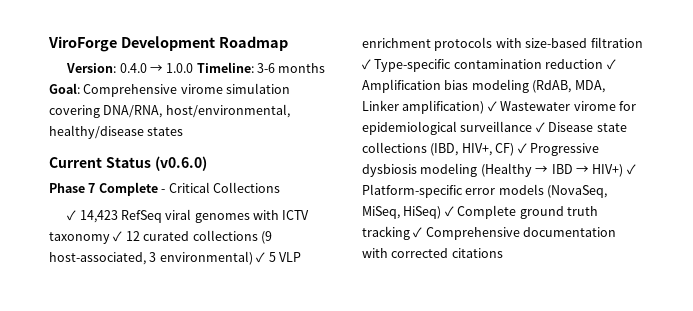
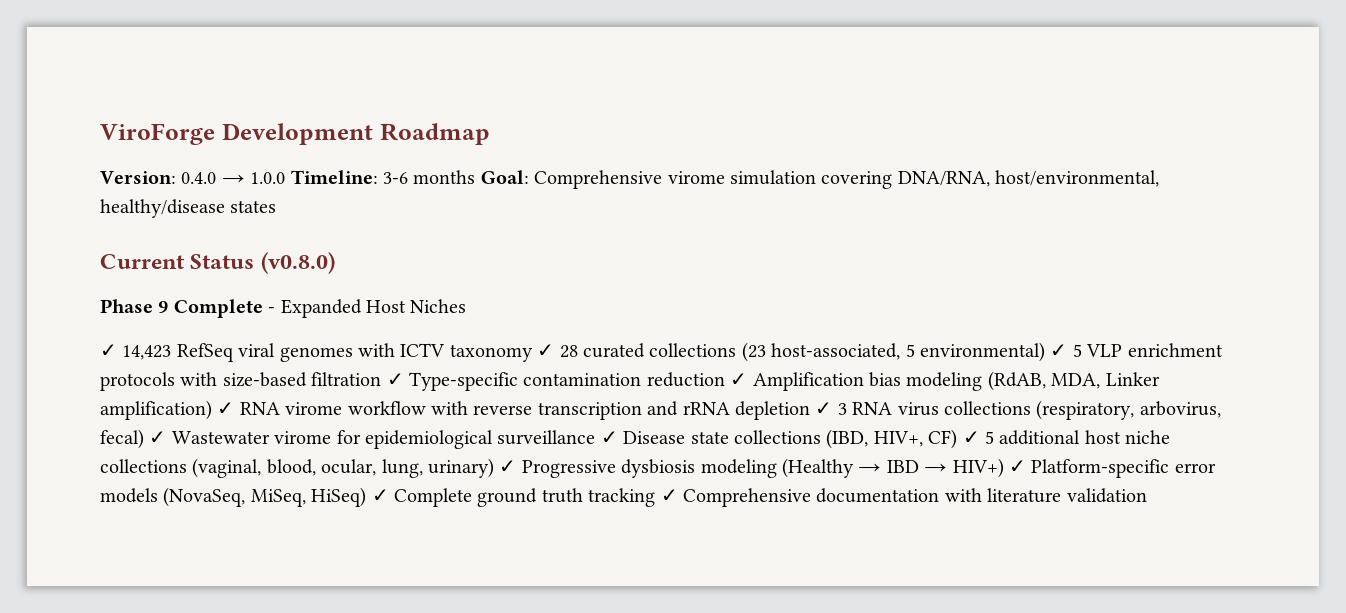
- Current Status (v0.6.0)
+ Current Status (v0.8.0)
- Phase 7 Complete - Critical Collections
+ Phase 9 Complete - Expanded Host Niches
- ✓ 14,423 RefSeq viral genomes with ICTV taxonomy ✓ 12 curated collections (9 host-associated, 3 environmental) ✓ 5 VLP enrichment protocols with size-based filtration ✓ Type-specific contamination reduction ✓ Amplification bias modeling (RdAB, MDA, Linker amplification) ✓ Wastewater virome for epidemiological surveillance ✓ Disease state collections (IBD, HIV+, CF) ✓ Progressive dysbiosis modeling (Healthy → IBD → HIV+) ✓ Platform-specific error models (NovaSeq, MiSeq, HiSeq) ✓ Complete ground truth tracking ✓ Comprehensive documentation with corrected citations
+ ✓ 14,423 RefSeq viral genomes with ICTV taxonomy ✓ 28 curated collections (23 host-associated, 5 environmental) ✓ 5 VLP enrichment protocols with size-based filtration ✓ Type-specific contamination reduction ✓ Amplification bias modeling (RdAB, MDA, Linker amplification) ✓ RNA virome workflow with reverse transcription and rRNA depletion ✓ 3 RNA virus collections (respiratory, arbovirus, fecal) ✓ Wastewater virome for epidemiological surveillance ✓ Disease state collections (IBD, HIV+, CF) ✓ 5 additional host niche collections (vaginal, blood, ocular, lung, urinary) ✓ Progressive dysbiosis modeling (Healthy → IBD → HIV+) ✓ Platform-specific error models (NovaSeq, MiSeq, HiSeq) ✓ Complete ground truth tracking ✓ Comprehensive documentation with literature validation

